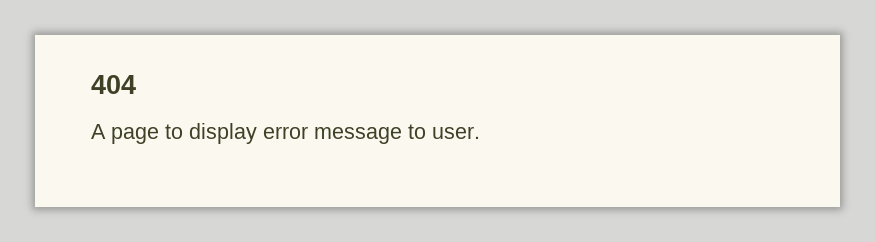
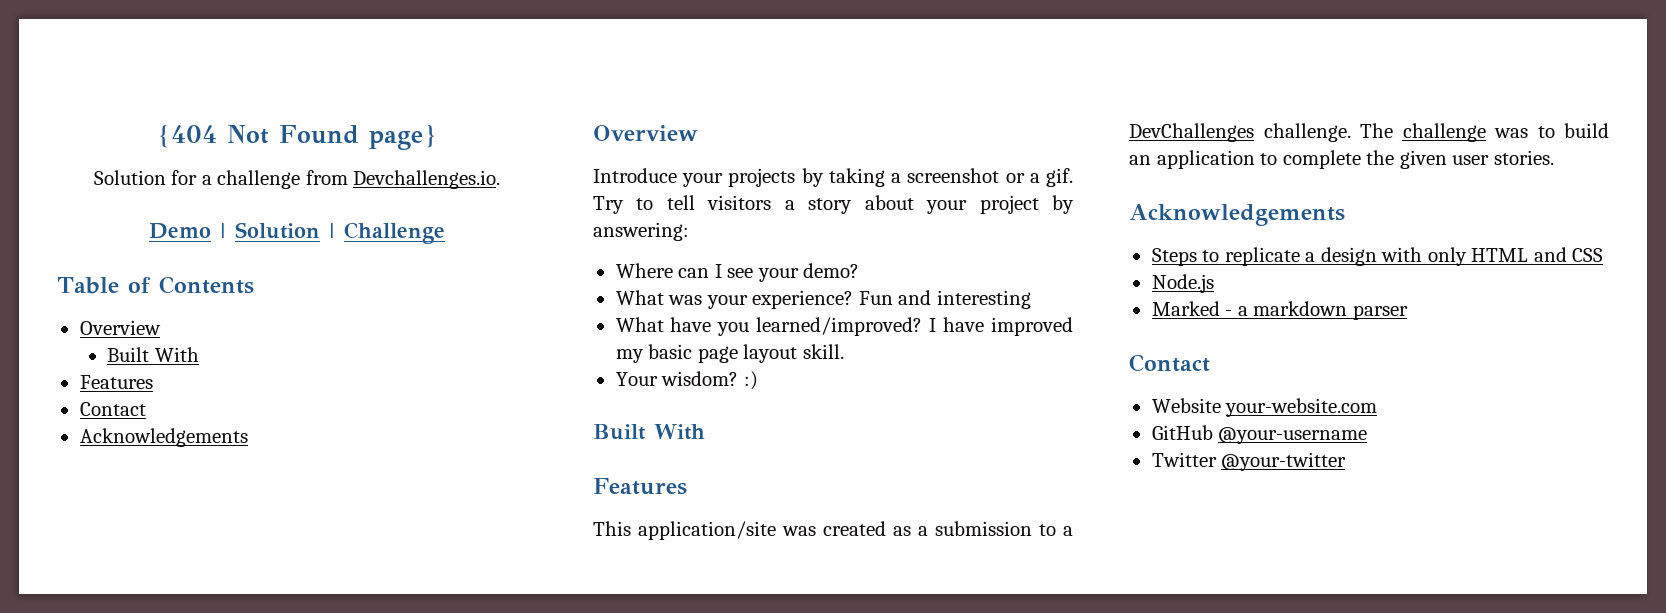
- 404
- A page to display error message to user.
+ {404 Not Found page}
+ Solution for a challenge from Devchallenges.io.
+ Demo | Solution | Challenge
+ Table of Contents
+ Overview
+ Built With
+ Features
+ Contact
+ Acknowledgements
+ Overview
+ Introduce your projects by taking a screenshot or a gif. Try to tell visitors a story about your project by answering:
+ Where can I see your demo?
+ What was your experience? Fun and interesting
+ What have you learned/improved? I have improved my basic page layout skill.
+ Your wisdom? :)
+ Built With
+ Features
+ This application/site was created as a submission to a DevChallenges challenge. The challenge was to build an application to complete the given user stories.
+ Acknowledgements
+ Steps to replicate a design with only HTML and CSS
+ Node.js
+ Marked - a markdown parser
+ Contact
+ Website your-website.com
+ GitHub @your-username
+ Twitter @your-twitter

